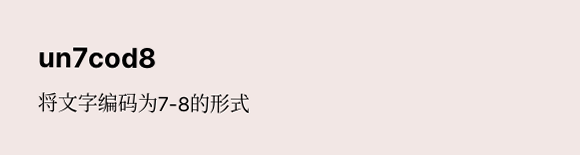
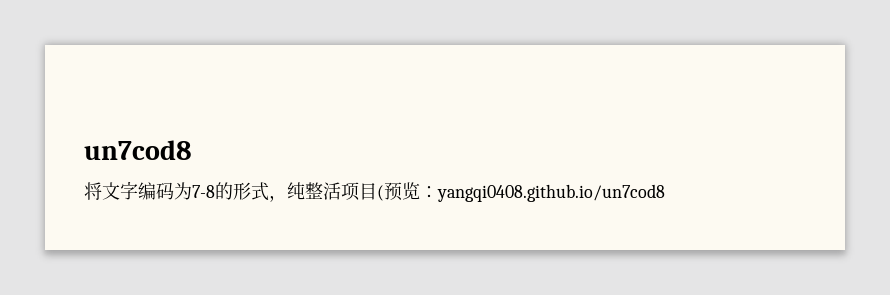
- 将文字编码为7-8的形式
+ 将文字编码为7-8的形式，纯整活项目(预览：yangqi0408.github.io/un7cod8

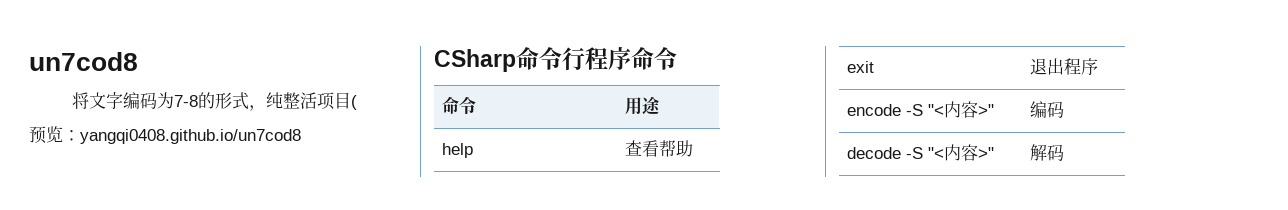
- 将文字编码为7-8的形式，纯整活项目(预览：yangqi0408.github.io/un7cod8
+ 将文字编码为7-8的形式，纯整活项目(
+ 预览：yangqi0408.github.io/un7cod8
+ CSharp命令行程序命令
+ 命令 | 用途
+ help | 查看帮助
+ exit | 退出程序
+ encode -S "<内容>" | 编码
+ decode -S "<内容>" | 解码

